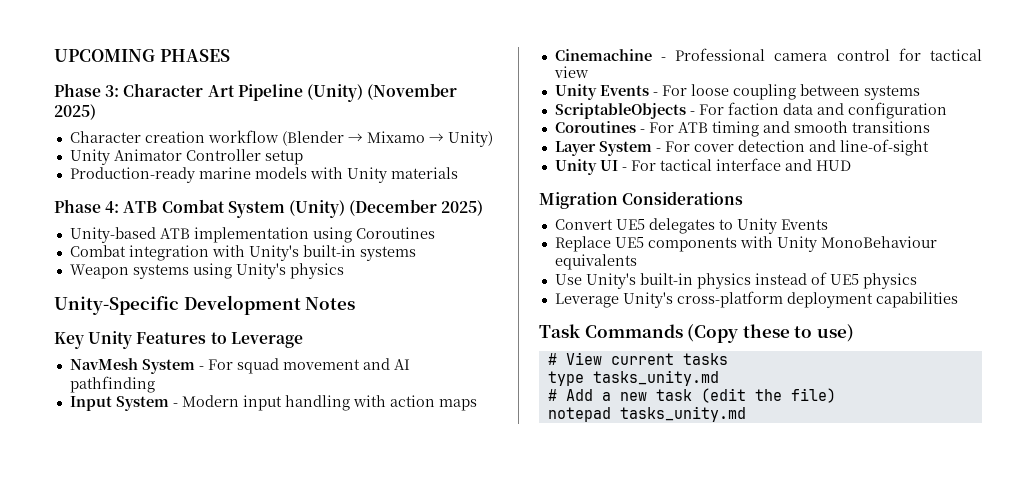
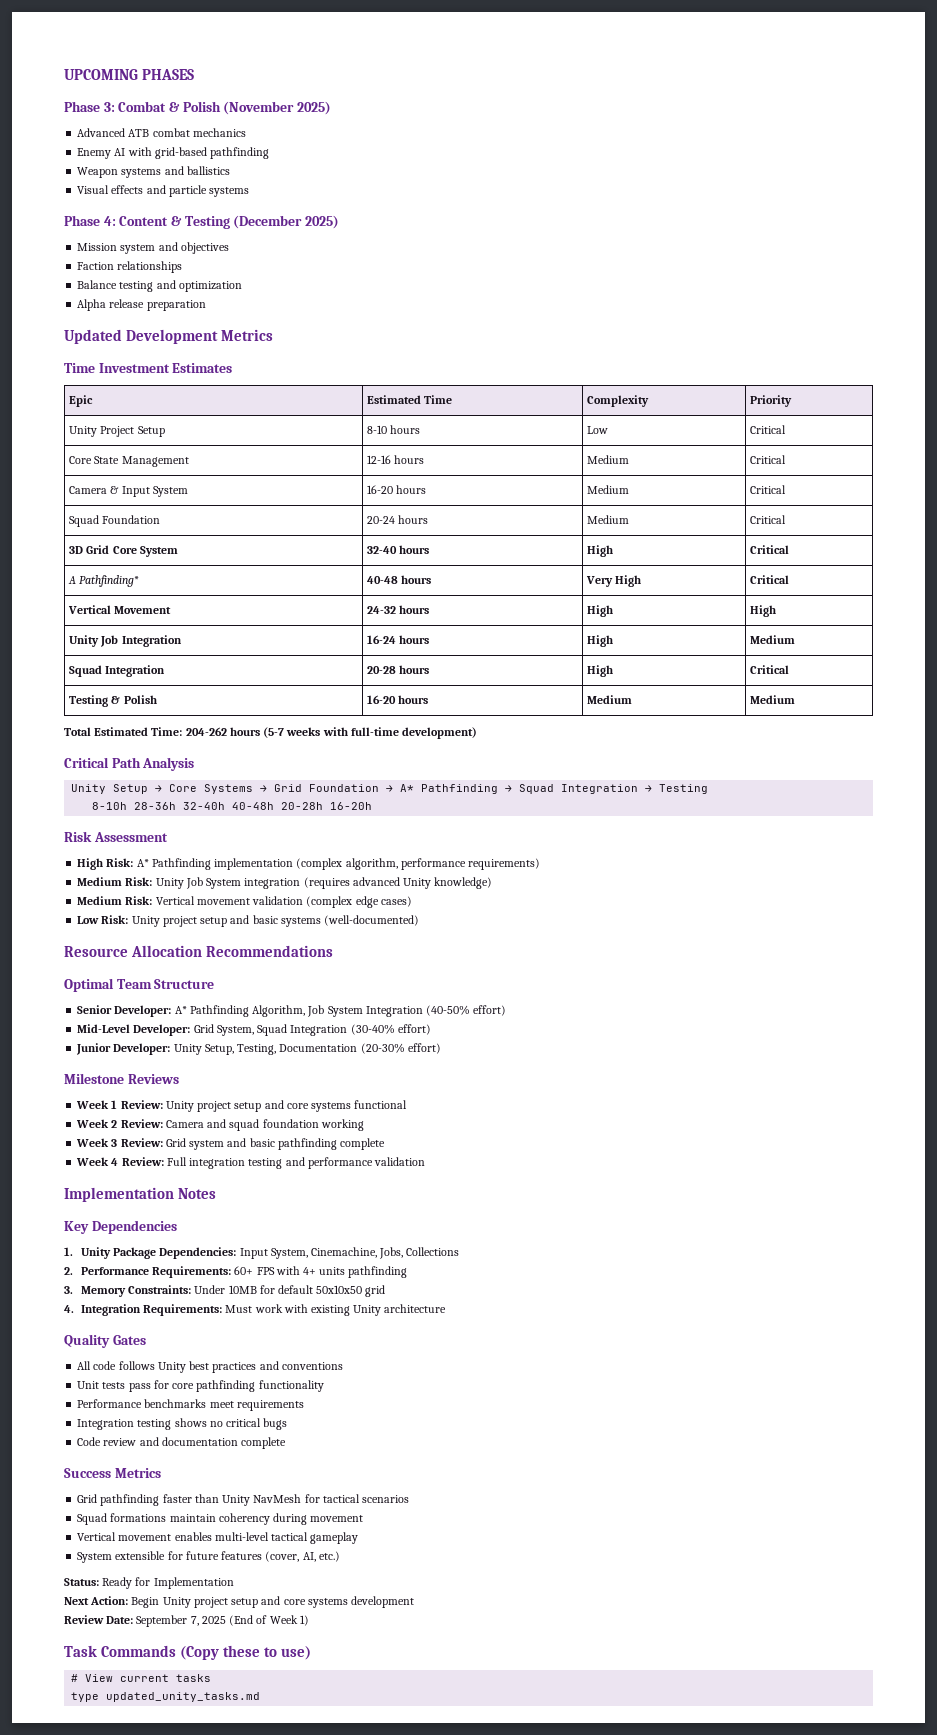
- Phase 3: Character Art Pipeline (Unity) (November 2025)
- Character creation workflow (Blender → Mixamo → Unity)
- Unity Animator Controller setup
- Production-ready marine models with Unity materials
- Phase 4: ATB Combat System (Unity) (December 2025)
- Unity-based ATB implementation using Coroutines
- Combat integration with Unity's built-in systems
- Weapon systems using Unity's physics
- Unity-Specific Development Notes
- Key Unity Features to Leverage
- NavMesh System - For squad movement and AI pathfinding
- Input System - Modern input handling with action maps
- Cinemachine - Professional camera control for tactical view
- Unity Events - For loose coupling between systems
- ScriptableObjects - For faction data and configuration
- Coroutines - For ATB timing and smooth transitions
- Layer System - For cover detection and line-of-sight
- Unity UI - For tactical interface and HUD
- Migration Considerations
- Convert UE5 delegates to Unity Events
- Replace UE5 components with Unity MonoBehaviour equivalents
- Use Unity's built-in physics instead of UE5 physics
- Leverage Unity's cross-platform deployment capabilities
+ Phase 3: Combat & Polish (November 2025)
+ Advanced ATB combat mechanics
+ Enemy AI with grid-based pathfinding
+ Weapon systems and ballistics
+ Visual effects and particle systems
+ Phase 4: Content & Testing (December 2025)
+ Mission system and objectives
+ Faction relationships
+ Balance testing and optimization
+ Alpha release preparation
+ Updated Development Metrics
+ Time Investment Estimates
+ Epic | Estimated Time | Complexity | Priority
+ Unity Project Setup | 8-10 hours | Low | Critical
+ Core State Management | 12-16 hours | Medium | Critical
+ Camera & Input System | 16-20 hours | Medium | Critical
+ Squad Foundation | 20-24 hours | Medium | Critical
+ 3D Grid Core System | 32-40 hours | High | Critical
+ A Pathfinding* | 40-48 hours | Very High | Critical
+ Vertical Movement | 24-32 hours | High | High
+ Unity Job Integration | 16-24 hours | High | Medium
+ Squad Integration | 20-28 hours | High | Critical
+ Testing & Polish | 16-20 hours | Medium | Medium
+ Total Estimated Time: 204-262 hours (5-7 weeks with full-time development)
+ Critical Path Analysis
+ Unity Setup → Core Systems → Grid Foundation → A* Pathfinding → Squad Integration → Testing
+ 8-10h 28-36h 32-40h 40-48h 20-28h 16-20h
+ Risk Assessment
+ High Risk: A* Pathfinding implementation (complex algorithm, performance requirements)
+ Medium Risk: Unity Job System integration (requires advanced Unity knowledge)
+ Medium Risk: Vertical movement validation (complex edge cases)
+ Low Risk: Unity project setup and basic systems (well-documented)
+ Resource Allocation Recommendations
+ Optimal Team Structure
+ Senior Developer: A* Pathfinding Algorithm, Job System Integration (40-50% effort)
+ Mid-Level Developer: Grid System, Squad Integration (30-40% effort)
+ Junior Developer: Unity Setup, Testing, Documentation (20-30% effort)
+ Milestone Reviews
+ Week 1 Review: Unity project setup and core systems functional
+ Week 2 Review: Camera and squad foundation working
+ Week 3 Review: Grid system and basic pathfinding complete
+ Week 4 Review: Full integration testing and performance validation
+ Implementation Notes
+ Key Dependencies
+ 1. Unity Package Dependencies: Input System, Cinemachine, Jobs, Collections
+ 2. Performance Requirements: 60+ FPS with 4+ units pathfinding
+ 3. Memory Constraints: Under 10MB for default 50x10x50 grid
+ 4. Integration Requirements: Must work with existing Unity architecture
+ Quality Gates
+ All code follows Unity best practices and conventions
+ Unit tests pass for core pathfinding functionality
+ Performance benchmarks meet requirements
+ Integration testing shows no critical bugs
+ Code review and documentation complete
+ Success Metrics
+ Grid pathfinding faster than Unity NavMesh for tactical scenarios
+ Squad formations maintain coherency during movement
+ Vertical movement enables multi-level tactical gameplay
+ System extensible for future features (cover, AI, etc.)
+ Status: Ready for Implementation
+ Next Action: Begin Unity project setup and core systems development
+ Review Date: September 7, 2025 (End of Week 1)
- type tasks_unity.md
- # Add a new task (edit the file)
- notepad tasks_unity.md
+ type updated_unity_tasks.md

